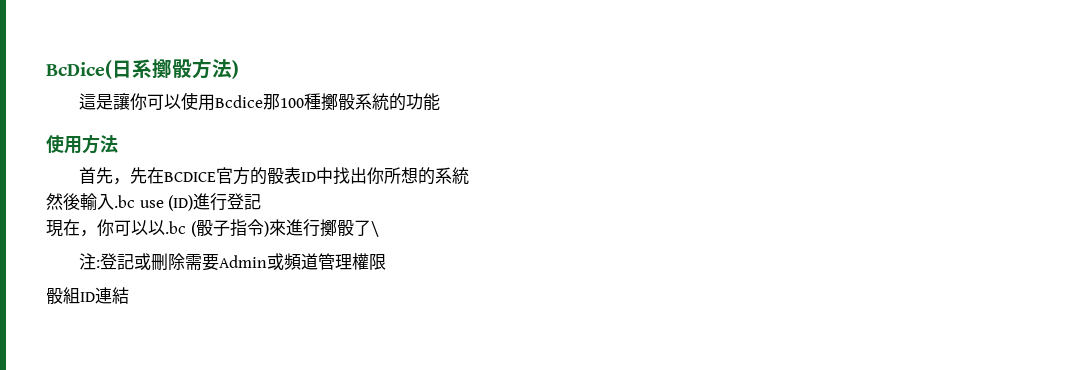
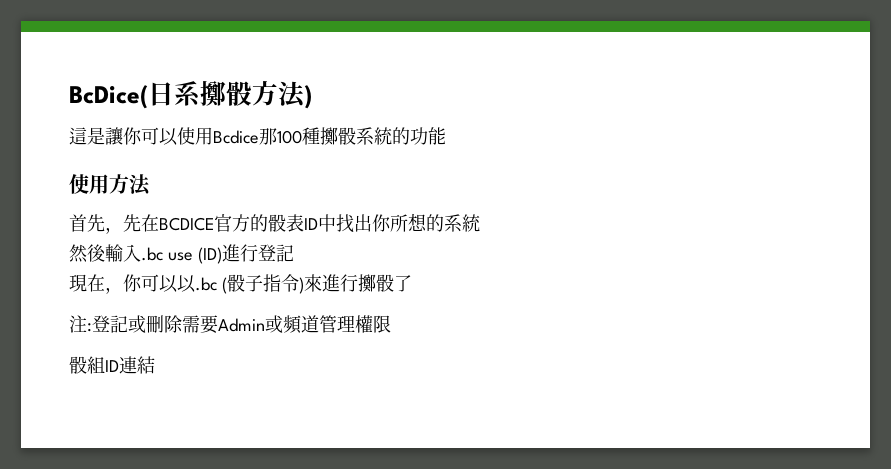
- 現在，你可以以.bc (骰子指令)來進行擲骰了\
+ 現在，你可以以.bc (骰子指令)來進行擲骰了

